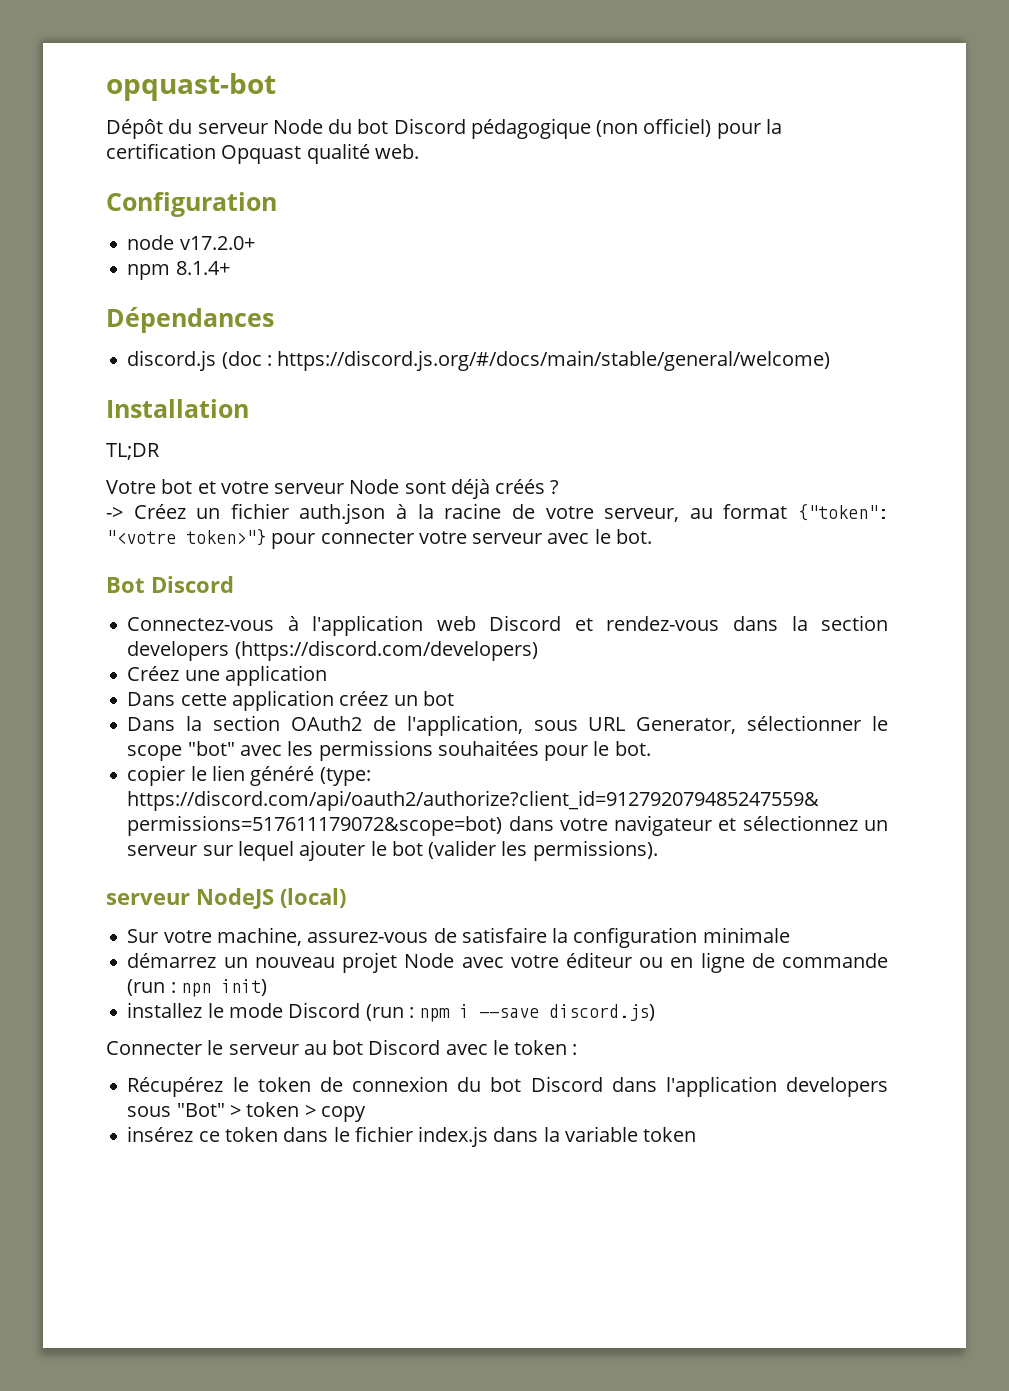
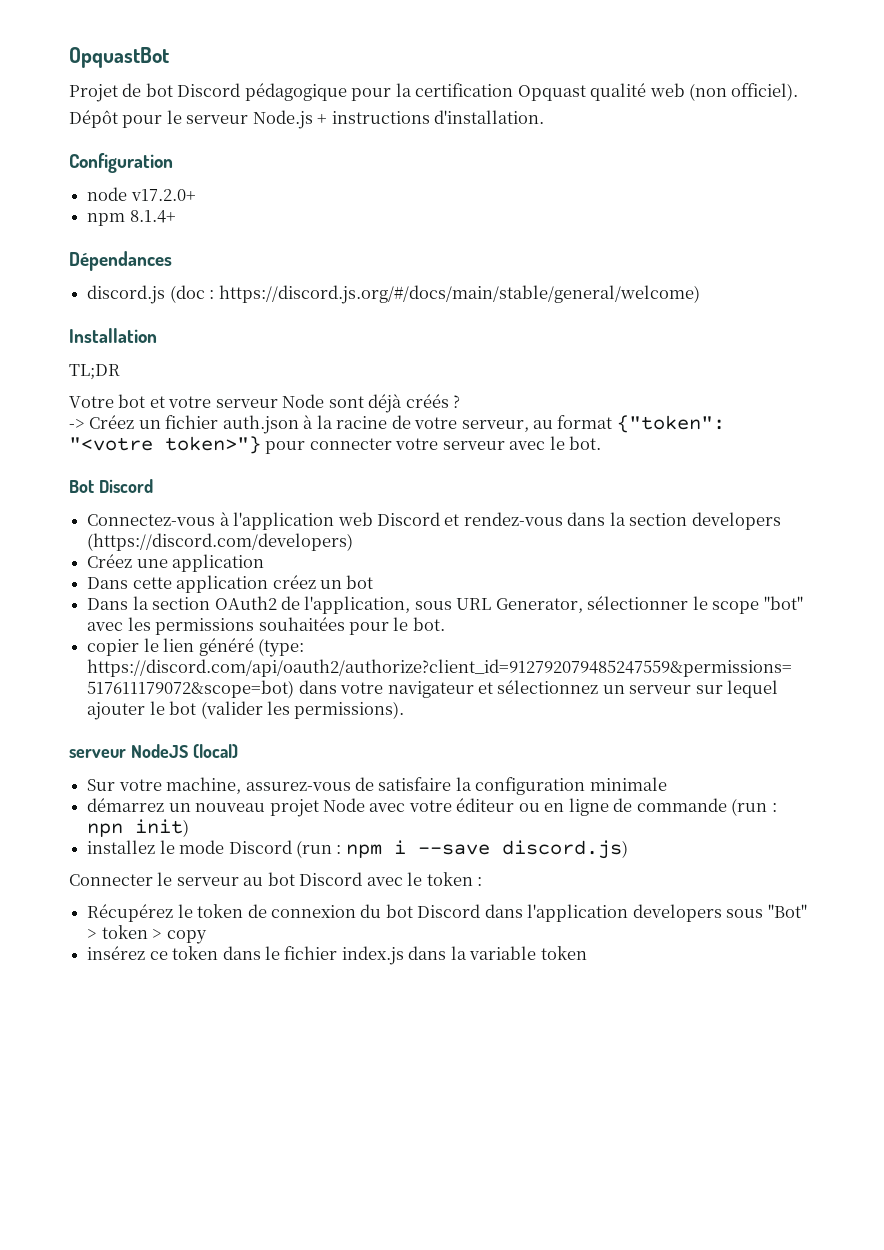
- opquast-bot
- Dépôt du serveur Node du bot Discord pédagogique (non officiel) pour la certification Opquast qualité web.
+ OpquastBot
+ Projet de bot Discord pédagogique pour la certification Opquast qualité web (non officiel).
+ Dépôt pour le serveur Node.js + instructions d'installation.

